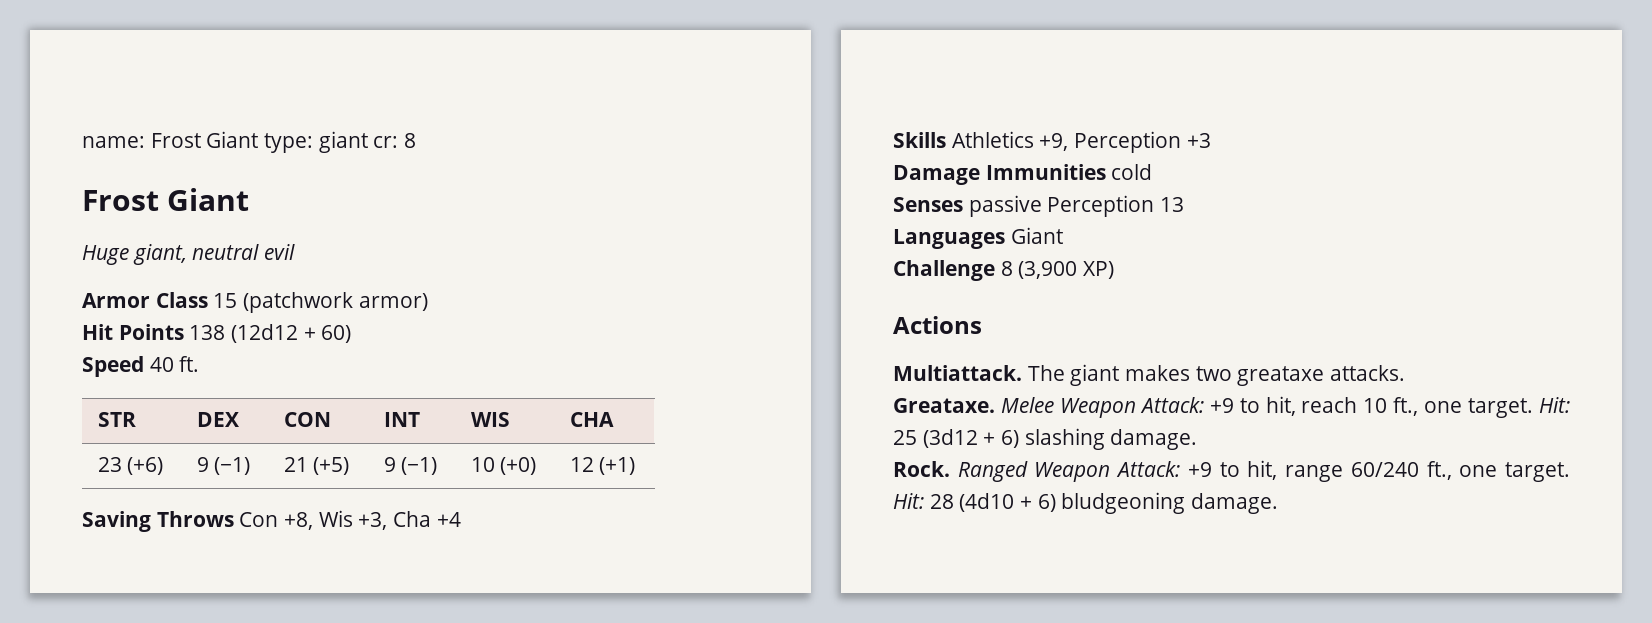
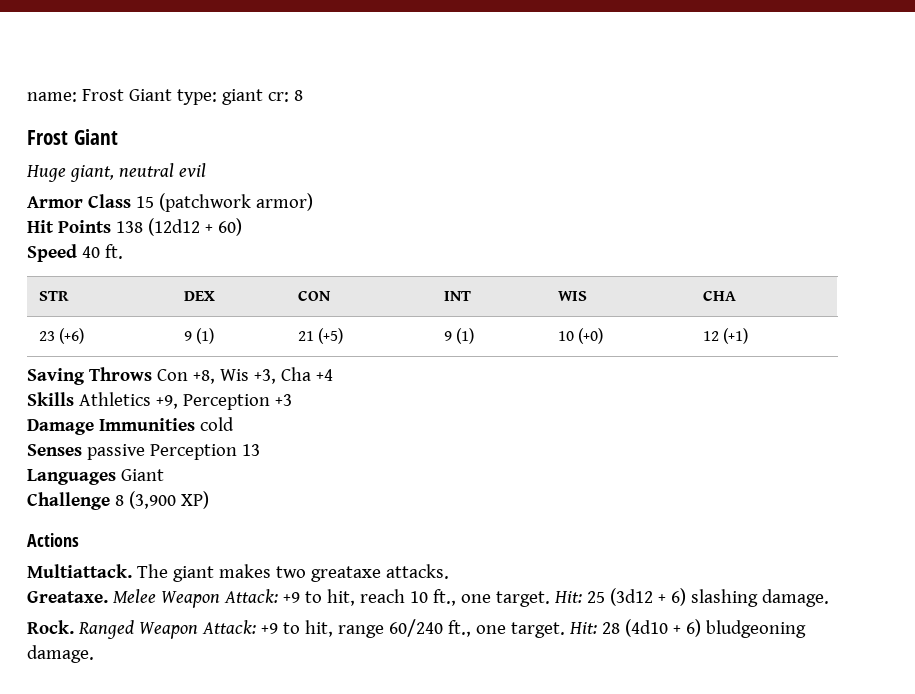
- 23 (+6) | 9 (−1) | 21 (+5) | 9 (−1) | 10 (+0) | 12 (+1)
+ 23 (+6) | 9 (1) | 21 (+5) | 9 (1) | 10 (+0) | 12 (+1)

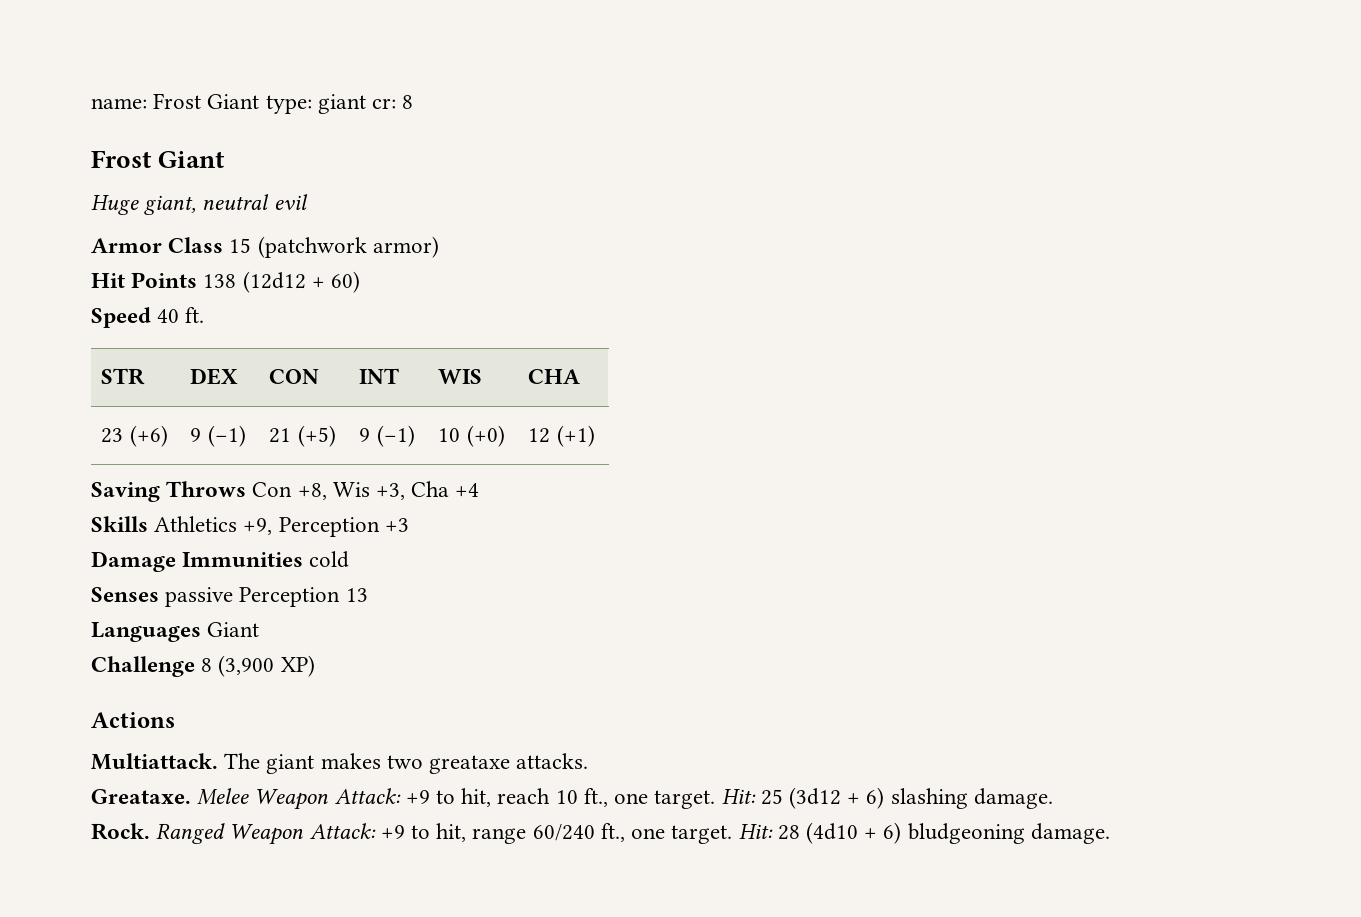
- 23 (+6) | 9 (1) | 21 (+5) | 9 (1) | 10 (+0) | 12 (+1)
+ 23 (+6) | 9 (−1) | 21 (+5) | 9 (−1) | 10 (+0) | 12 (+1)

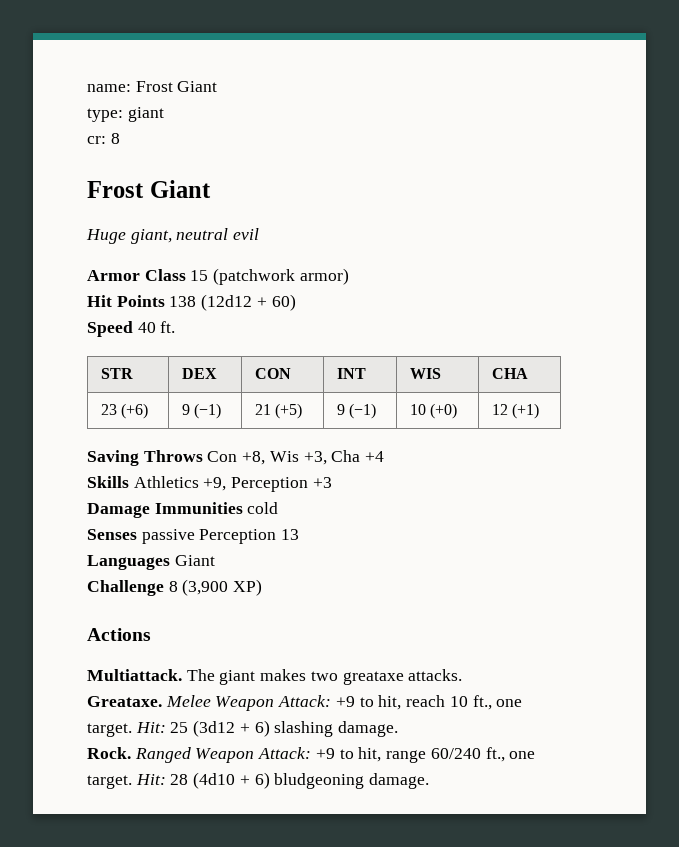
- name: Frost Giant type: giant cr: 8
+ name: Frost Giant
+ type: giant
+ cr: 8

